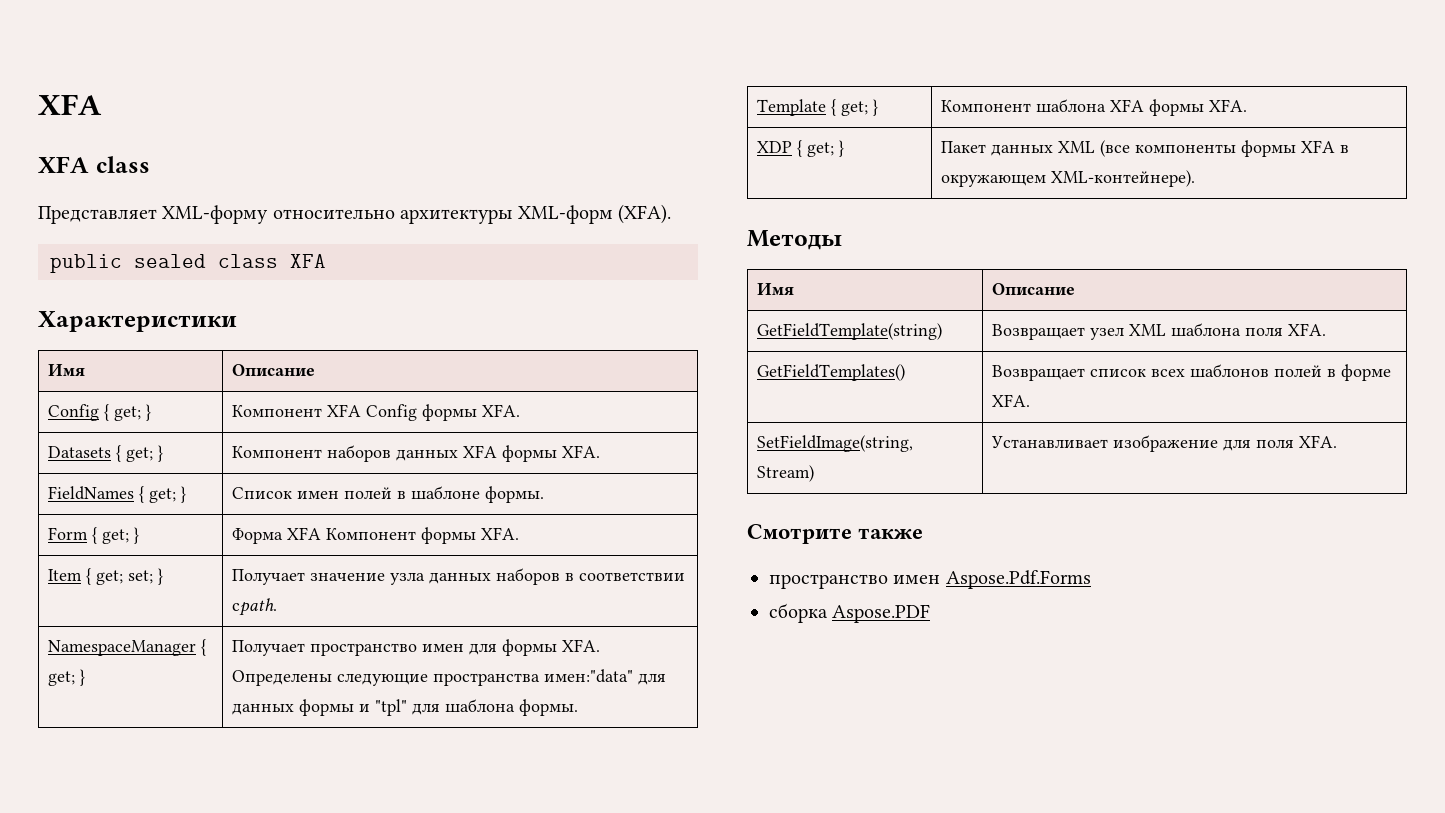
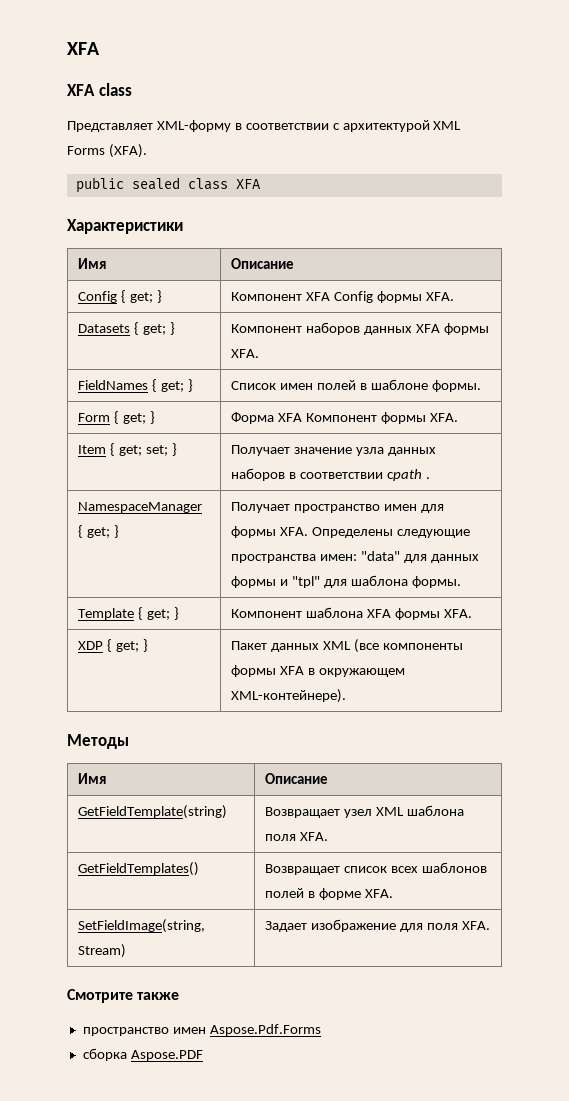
- Представляет XML-форму относительно архитектуры XML-форм (XFA).
+ Представляет XML-форму в соответствии с архитектурой XML Forms (XFA).
- Item { get; set; } | Получает значение узла данных наборов в соответствии сpath.
+ Item { get; set; } | Получает значение узла данных наборов в соответствии сpath .
- NamespaceManager { get; } | Получает пространство имен для формы XFA. Определены следующие пространства имен:"data" для данных формы и "tpl" для шаблона формы.
+ NamespaceManager { get; } | Получает пространство имен для формы XFA. Определены следующие пространства имен: "data" для данных формы и "tpl" для шаблона формы.
- SetFieldImage(string, Stream) | Устанавливает изображение для поля XFA.
+ SetFieldImage(string, Stream) | Задает изображение для поля XFA.

